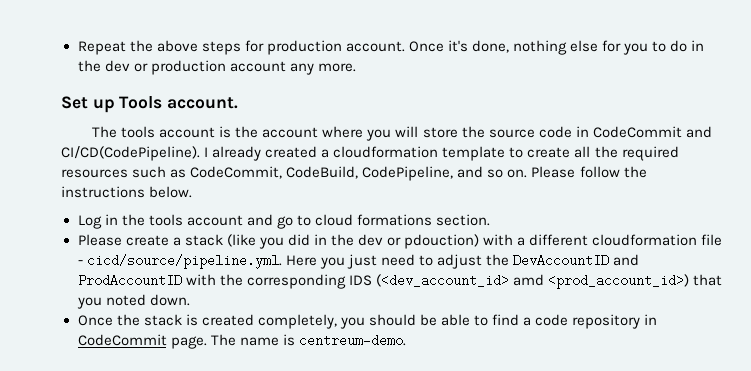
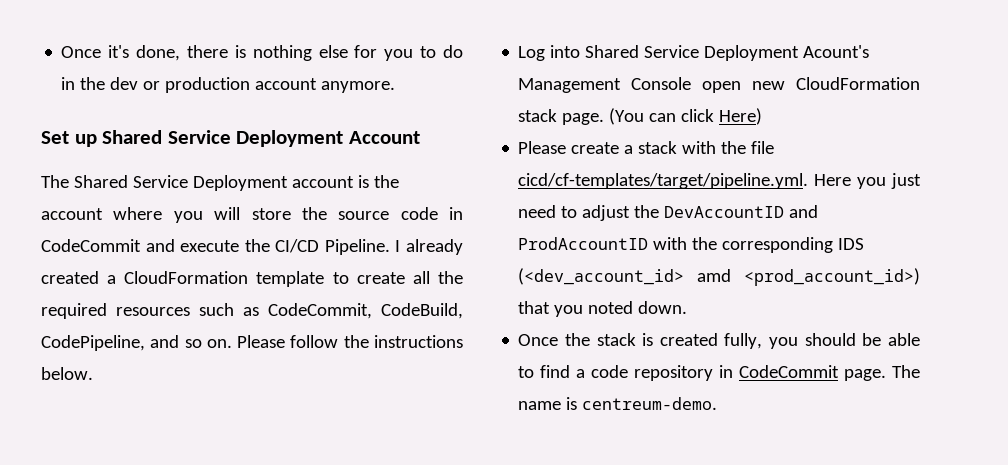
- Repeat the above steps for production account. Once it's done, nothing else for you to do in the dev or production account any more.
+ Once it's done, there is nothing else for you to do in the dev or production account anymore.
- Set up Tools account.
- The tools account is the account where you will store the source code in CodeCommit and CI/CD(CodePipeline).
+ Set up Shared Service Deployment Account
+ The Shared Service Deployment account is the account where you will store the source code in CodeCommit and execute the CI/CD Pipeline.
- I already created a cloudformation template to create all the required resources such as CodeCommit, CodeBuild, CodePipeline, and so on.
+ I already created a CloudFormation template to create all the required resources such as CodeCommit, CodeBuild, CodePipeline, and so on.
- Log in the tools account and go to cloud formations section.
- Please create a stack (like you did in the dev or pdouction) with a different cloudformation file - cicd/source/pipeline.yml. Here you just need to adjust the DevAccountID and ProdAccountID with the corresponding IDS (<dev_account_id> amd <prod_account_id>) that you noted down.
+ Log into Shared Service Deployment Acount's Management Console open new CloudFormation stack page. (You can click Here)
+ Please create a stack with the file cicd/cf-templates/target/pipeline.yml. Here you just need to adjust the DevAccountID and ProdAccountID with the corresponding IDS (<dev_account_id> amd <prod_account_id>) that you noted down.
- Once the stack is created completely, you should be able to find a code repository in CodeCommit page.
+ Once the stack is created fully, you should be able to find a code repository in CodeCommit page.

